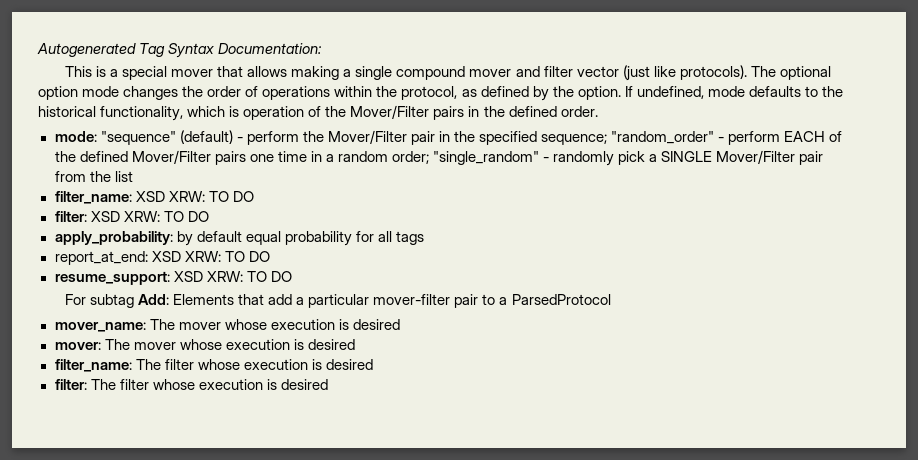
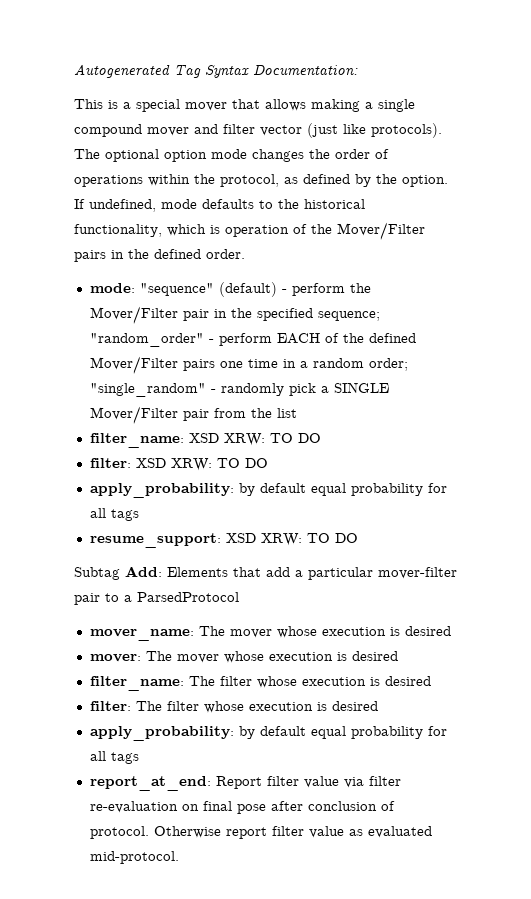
- report_at_end: XSD XRW: TO DO
- For subtag Add: Elements that add a particular mover-filter pair to a ParsedProtocol
+ Subtag Add: Elements that add a particular mover-filter pair to a ParsedProtocol
  filter: The filter whose execution is desired
+ apply_probability: by default equal probability for all tags
+ report_at_end: Report filter value via filter re-evaluation on final pose after conclusion of protocol. Otherwise report filter value as evaluated mid-protocol.

